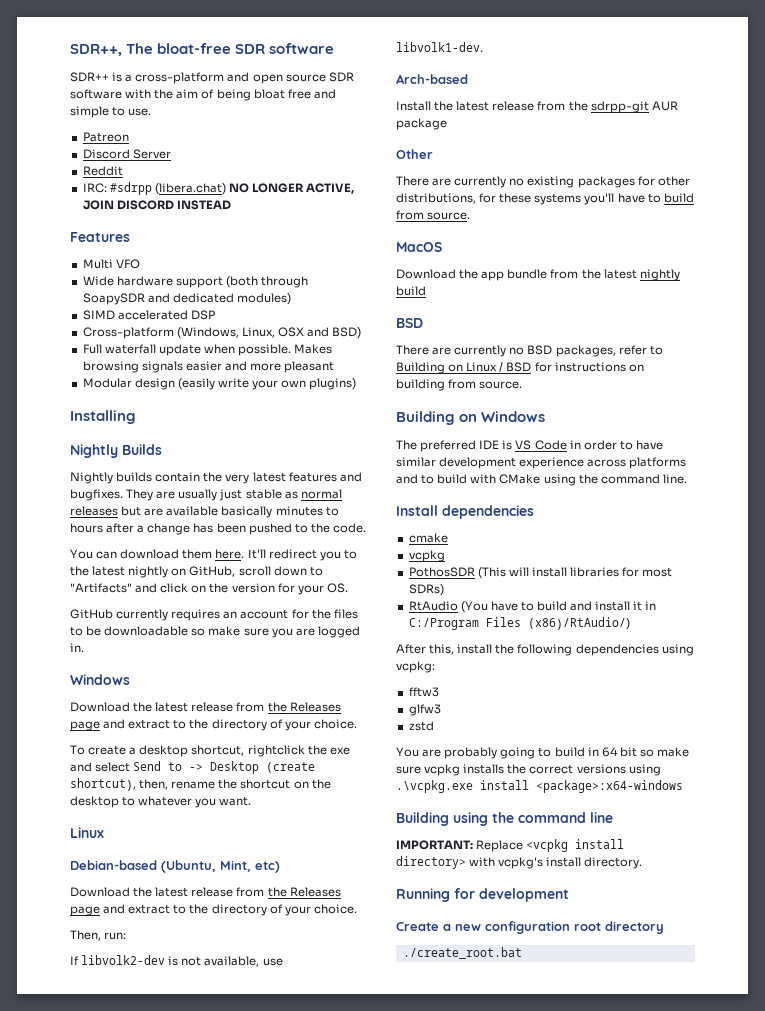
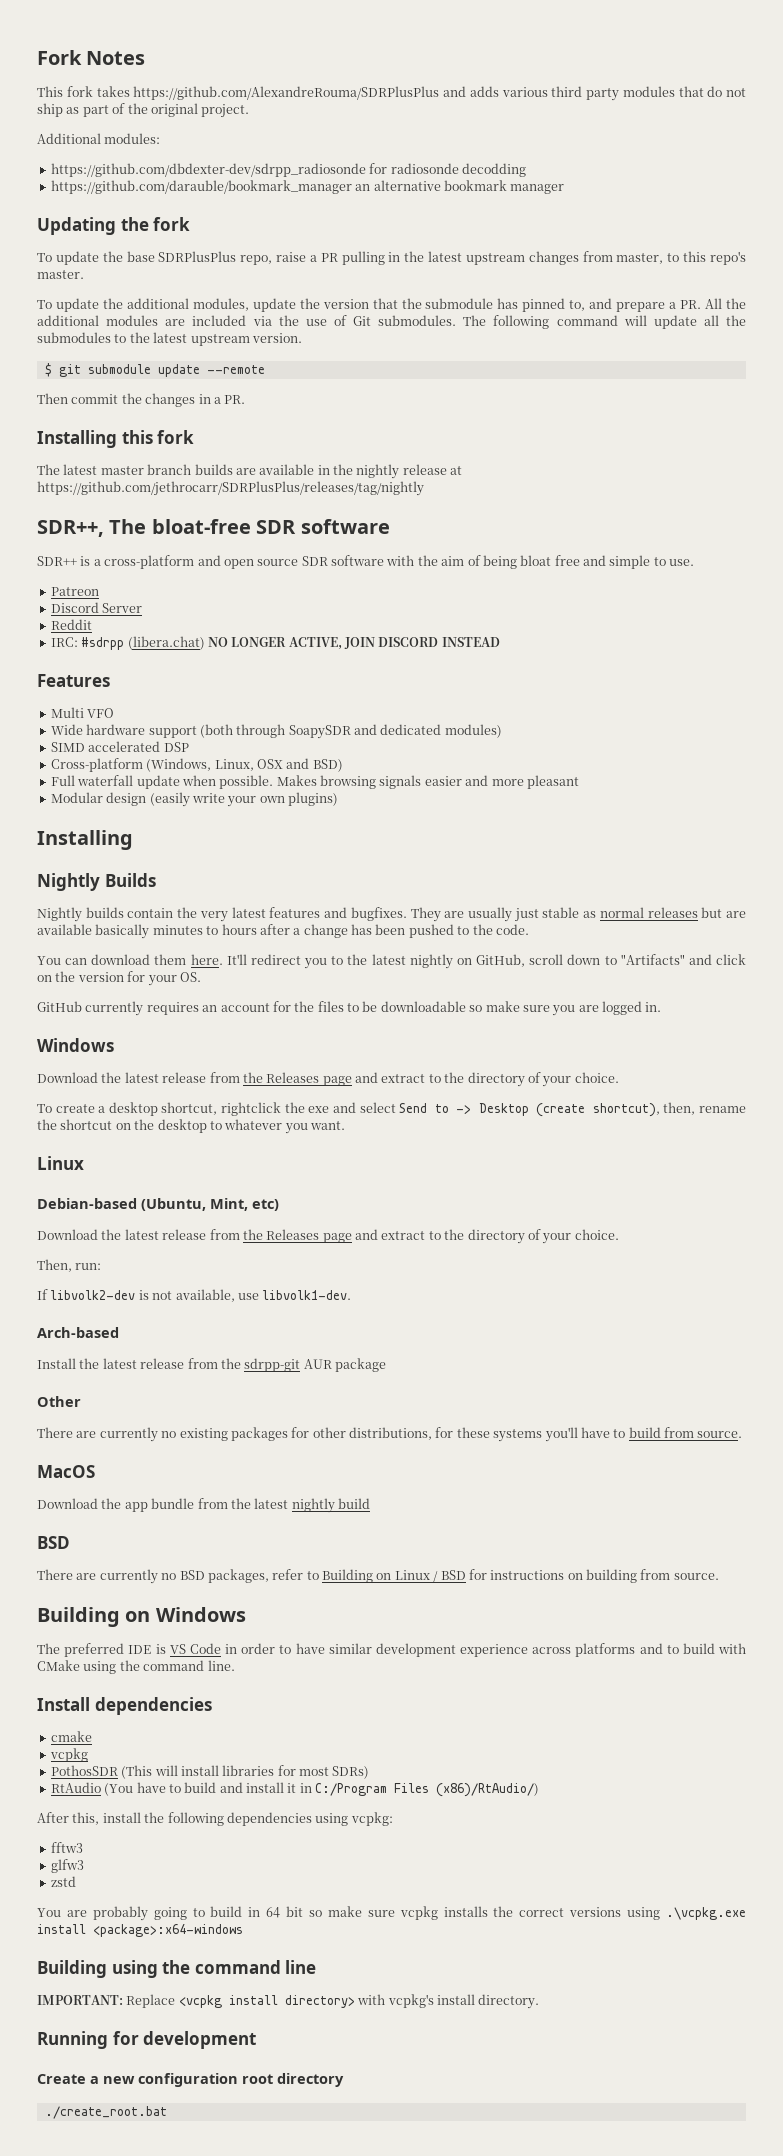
+ Fork Notes
+ This fork takes https://github.com/AlexandreRouma/SDRPlusPlus and adds various third party modules that do not ship as part of the original project.
+ Additional modules:
+ https://github.com/dbdexter-dev/sdrpp_radiosonde for radiosonde decodding
+ https://github.com/darauble/bookmark_manager an alternative bookmark manager
+ Updating the fork
+ To update the base SDRPlusPlus repo, raise a PR pulling in the latest upstream changes from master, to this repo's master.
+ To update the additional modules, update the version that the submodule has pinned to, and prepare a PR. All the additional modules are included via the use of Git submodules. The following command will update all the submodules to the latest upstream version.
+ $ git submodule update --remote
+ Then commit the changes in a PR.
+ Installing this fork
+ The latest master branch builds are available in the nightly release at https://github.com/jethrocarr/SDRPlusPlus/releases/tag/nightly

